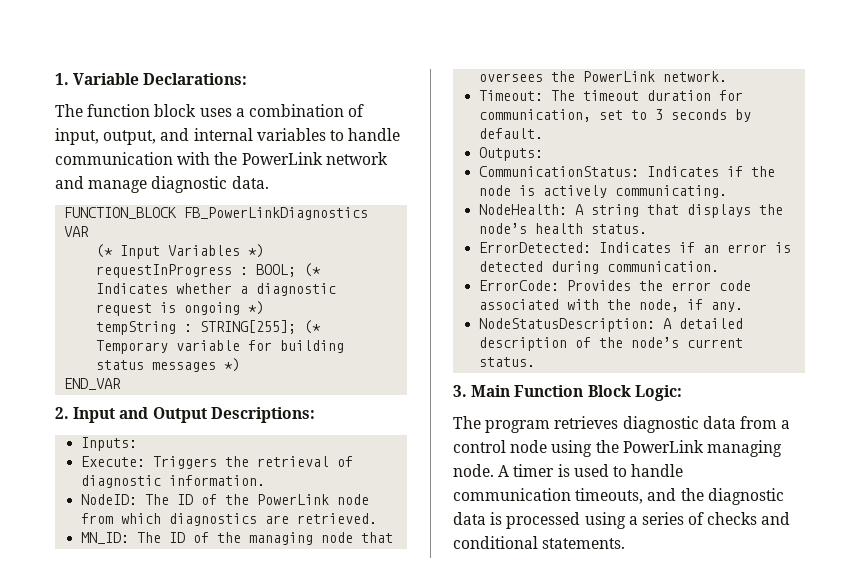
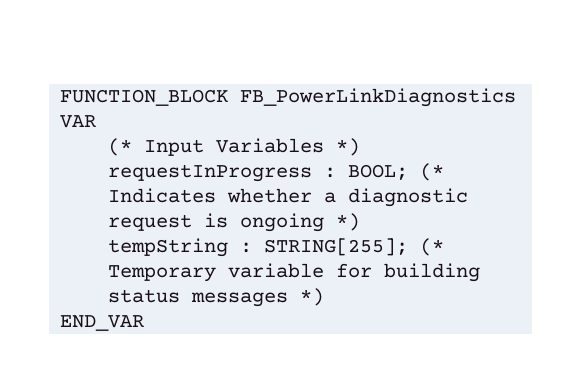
- 1. Variable Declarations:
- The function block uses a combination of input, output, and internal variables to handle communication with the PowerLink network and manage diagnostic data.
- 2. Input and Output Descriptions:
- Inputs:
- Execute: Triggers the retrieval of diagnostic information.
- NodeID: The ID of the PowerLink node from which diagnostics are retrieved.
- MN_ID: The ID of the managing node that oversees the PowerLink network.
- Timeout: The timeout duration for communication, set to 3 seconds by default.
- Outputs:
- CommunicationStatus: Indicates if the node is actively communicating.
- NodeHealth: A string that displays the node’s health status.
- ErrorDetected: Indicates if an error is detected during communication.
- ErrorCode: Provides the error code associated with the node, if any.
- NodeStatusDescription: A detailed description of the node’s current status.
- 3. Main Function Block Logic:
- The program retrieves diagnostic data from a control node using the PowerLink managing node. A timer is used to handle communication timeouts, and the diagnostic data is processed using a series of checks and conditional statements.

